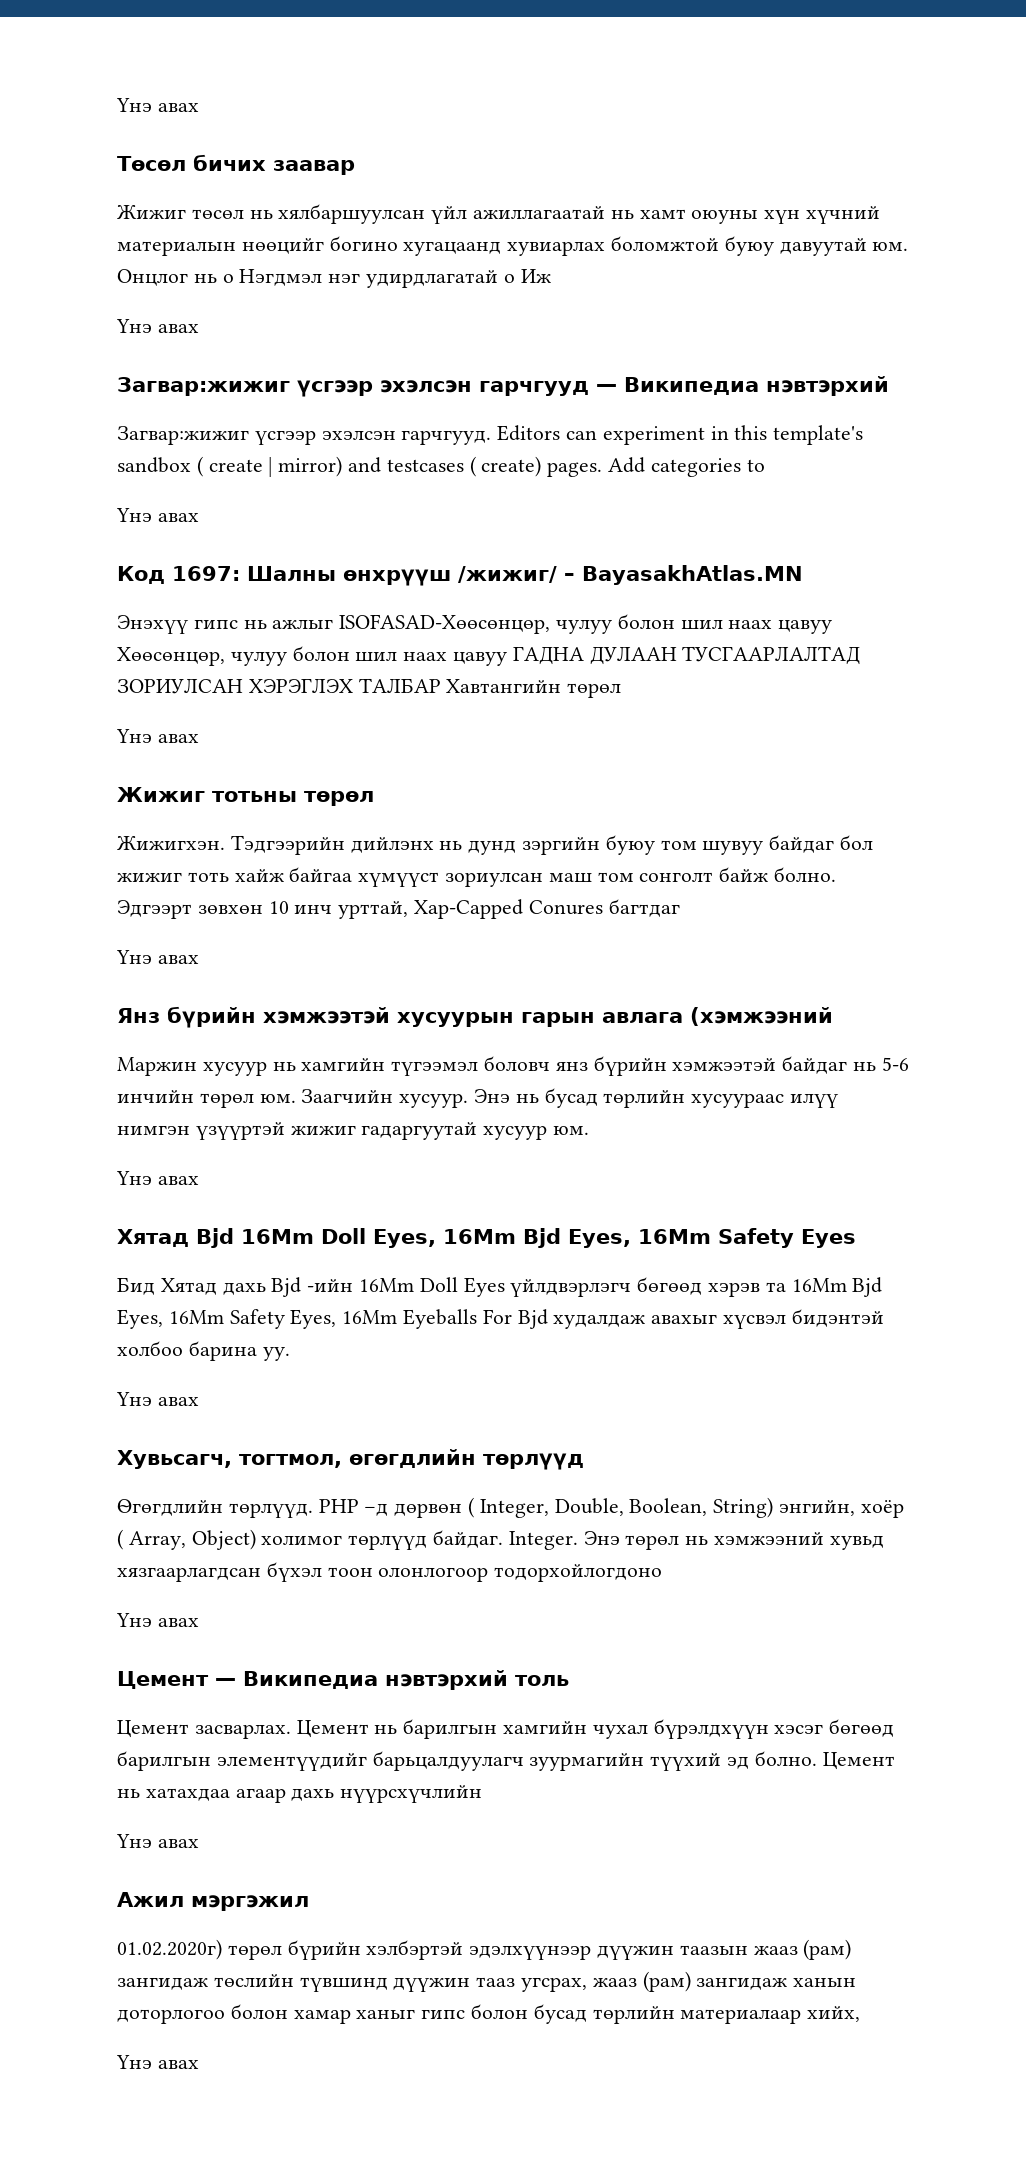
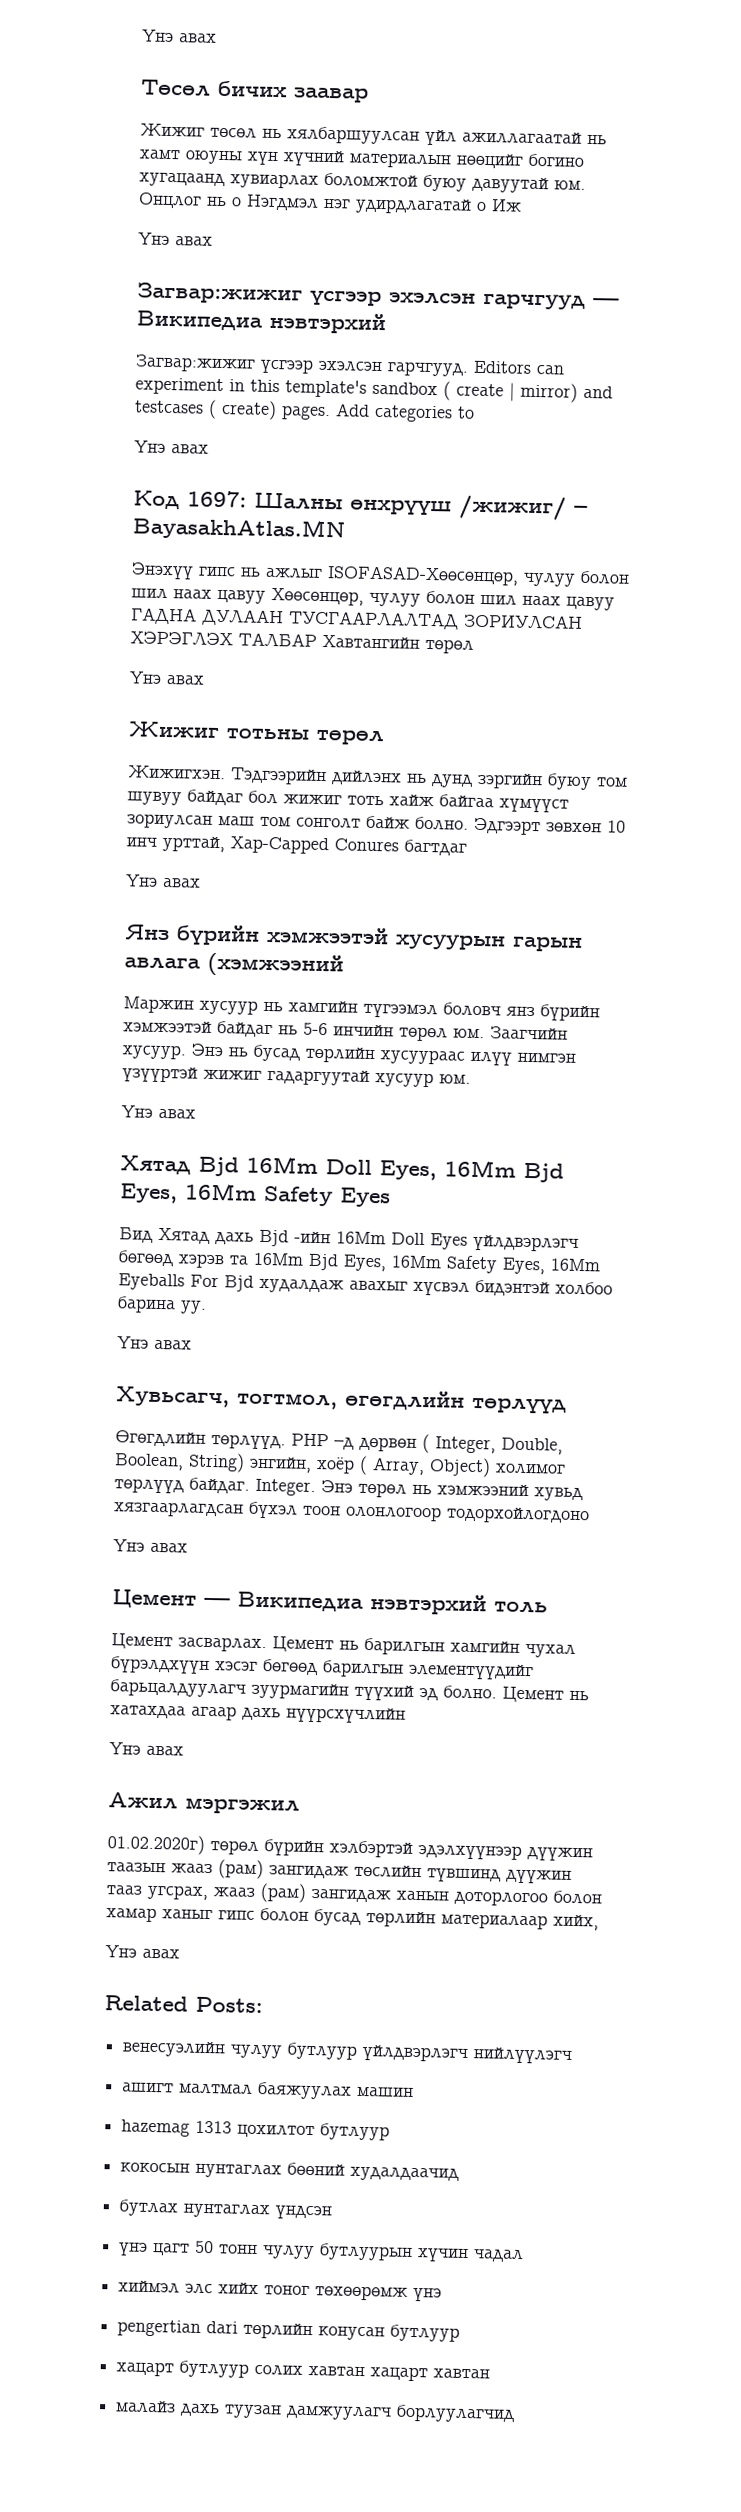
+ Related Posts:
+ венесуэлийн чулуу бутлуур үйлдвэрлэгч нийлүүлэгч
+ ашигт малтмал баяжуулах машин
+ hazemag 1313 цохилтот бутлуур
+ кокосын нунтаглах бөөний худалдаачид
+ бутлах нунтаглах үндсэн
+ үнэ цагт 50 тонн чулуу бутлуурын хүчин чадал
+ хиймэл элс хийх тоног төхөөрөмж үнэ
+ pengertian dari төрлийн конусан бутлуур
+ хацарт бутлуур солих хавтан хацарт хавтан
+ малайз дахь туузан дамжуулагч борлуулагчид

